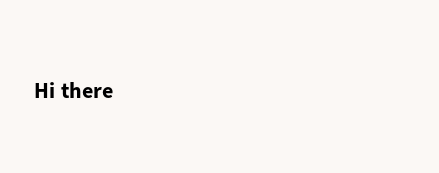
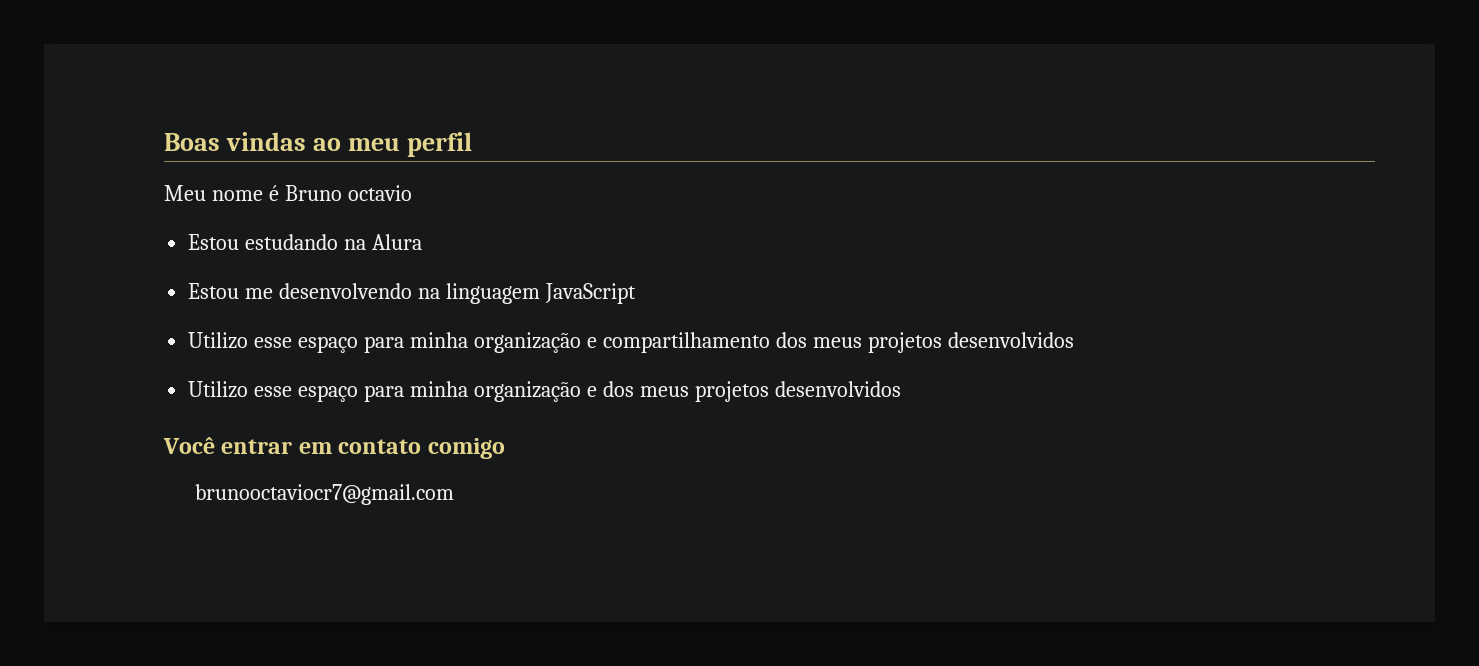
- Hi there
+ Boas vindas ao meu perfil
+ Meu nome é Bruno octavio
+ Estou estudando na Alura
+ Estou me desenvolvendo na linguagem JavaScript
+ Utilizo esse espaço para minha organização e compartilhamento dos meus projetos desenvolvidos
+ Utilizo esse espaço para minha organização e dos meus projetos desenvolvidos
+ Você entrar em contato comigo
+ brunooctaviocr7@gmail.com

